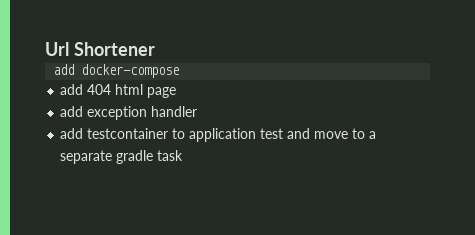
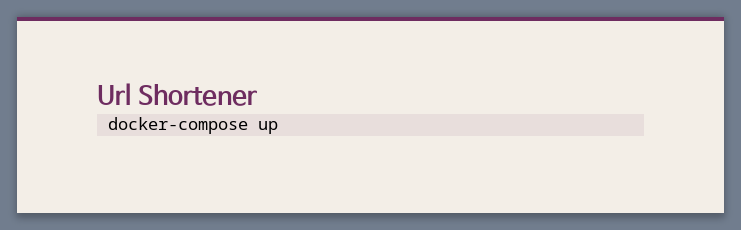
- add docker-compose
- add 404 html page
- add exception handler
- add testcontainer to application test and move to a separate gradle task
+ docker-compose up

